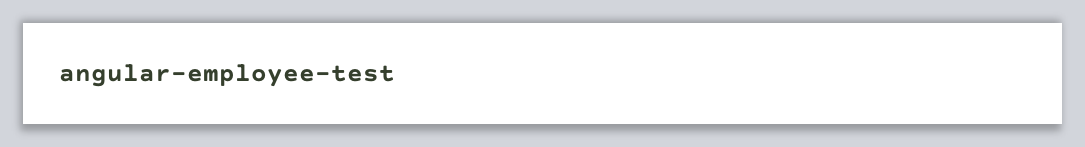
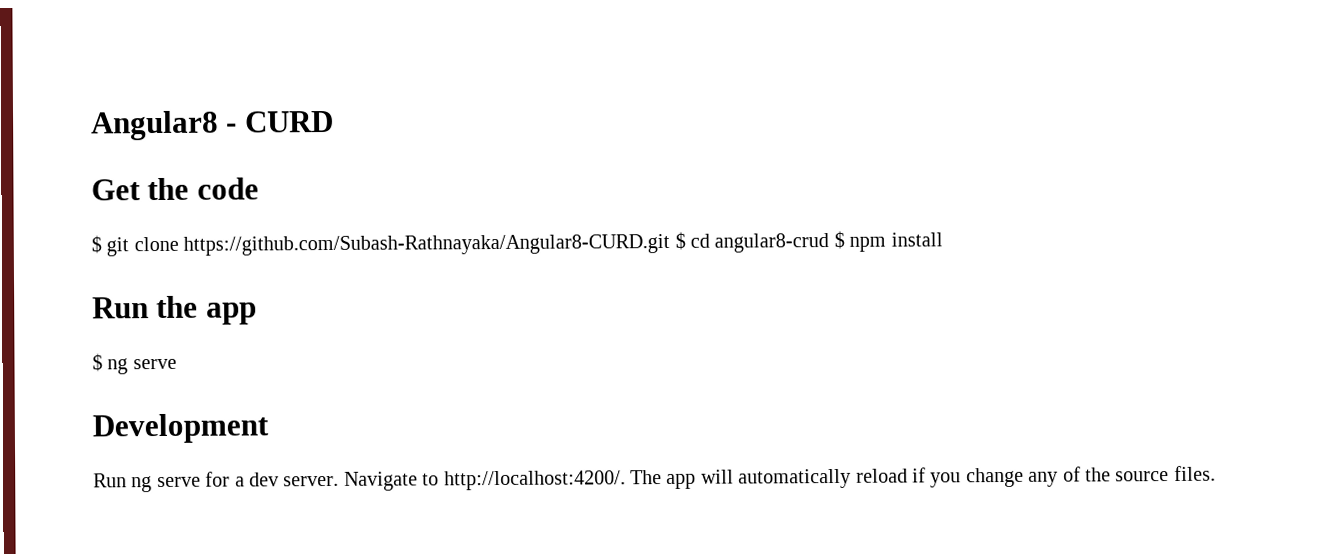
- angular-employee-test
+ Angular8 - CURD
+ Get the code
+ $ git clone https://github.com/Subash-Rathnayaka/Angular8-CURD.git $ cd angular8-crud $ npm install
+ Run the app
+ $ ng serve
+ Development
+ Run ng serve for a dev server. Navigate to http://localhost:4200/. The app will automatically reload if you change any of the source files.

